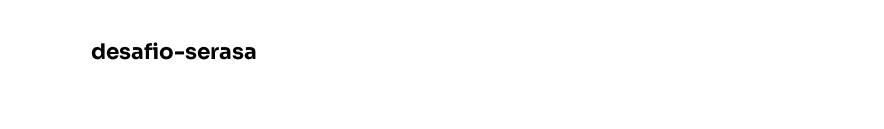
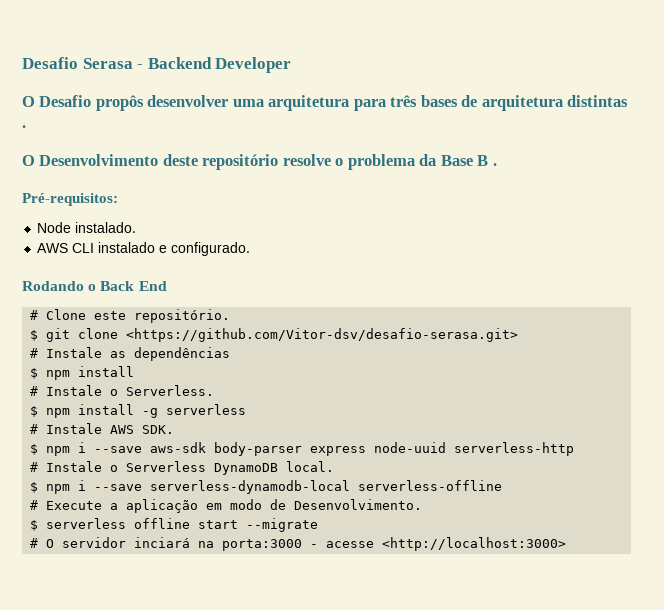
- desafio-serasa
+ Desafio Serasa - Backend Developer
+ O Desafio propôs desenvolver uma arquitetura para três bases de arquitetura distintas .
+ O Desenvolvimento deste repositório resolve o problema da Base B .
+ Pré-requisitos:
+ Node instalado.
+ AWS CLI instalado e configurado.
+ Rodando o Back End
+ # Clone este repositório.
+ $ git clone <https://github.com/Vitor-dsv/desafio-serasa.git>
+ # Instale as dependências
+ $ npm install
+ # Instale o Serverless.
+ $ npm install -g serverless
+ # Instale AWS SDK.
+ $ npm i --save aws-sdk body-parser express node-uuid serverless-http
+ # Instale o Serverless DynamoDB local.
+ $ npm i --save serverless-dynamodb-local serverless-offline
+ # Execute a aplicação em modo de Desenvolvimento.
+ $ serverless offline start --migrate
+ # O servidor inciará na porta:3000 - acesse <http://localhost:3000>

